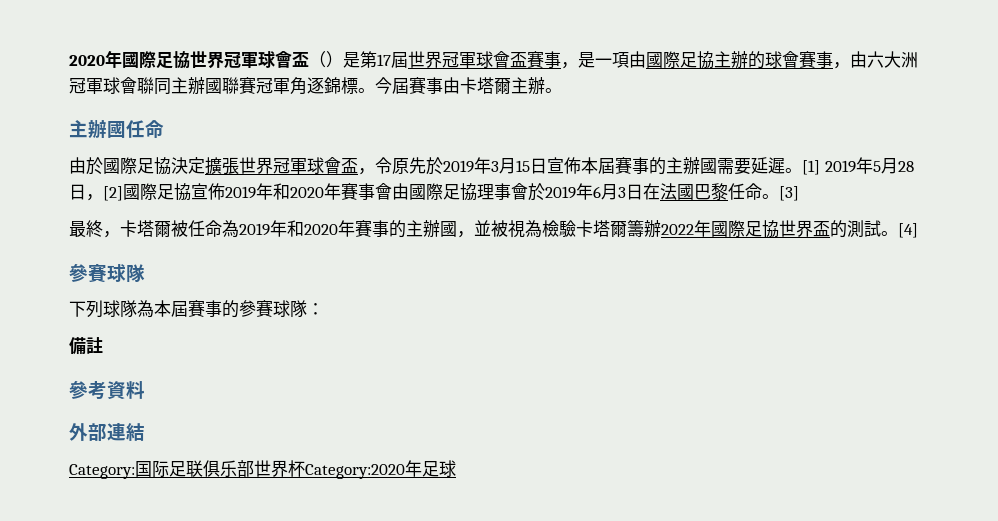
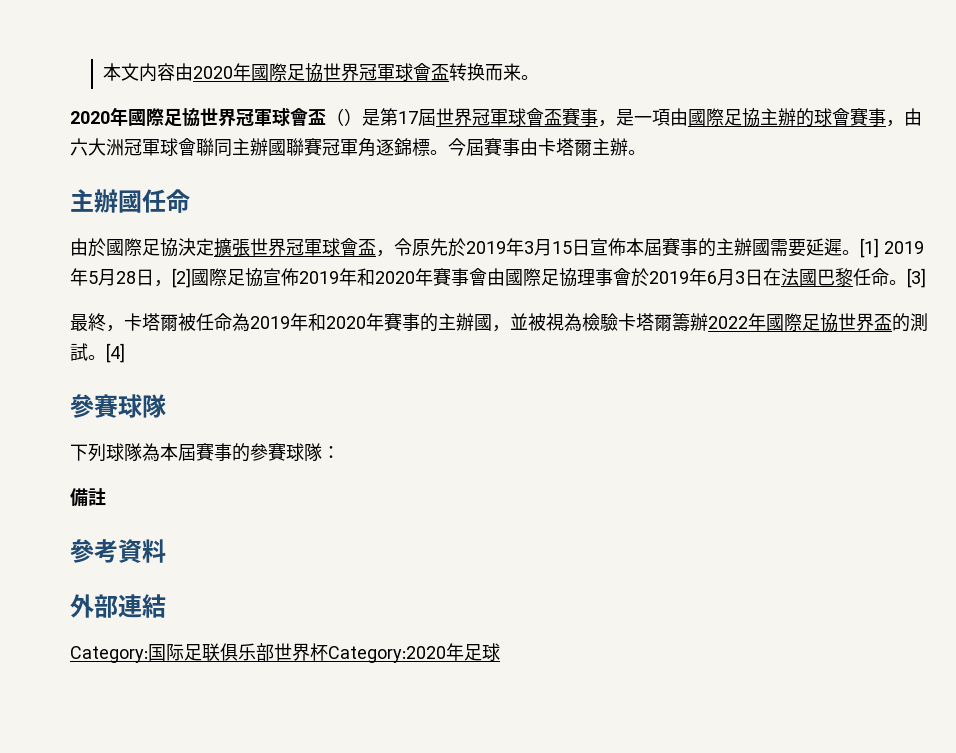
+ 本文内容由2020年國際足協世界冠軍球會盃转换而来。

